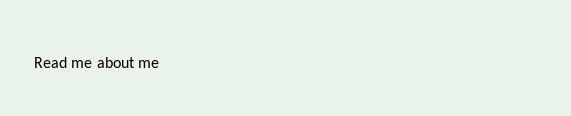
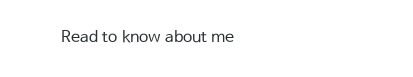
- Read me about me
+ Read to know about me

